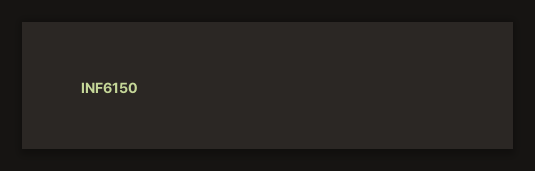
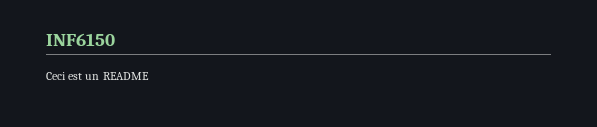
+ Ceci est un README

